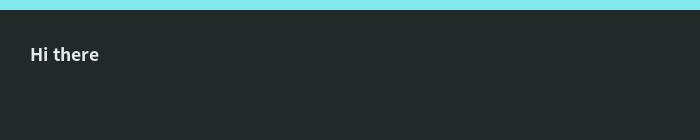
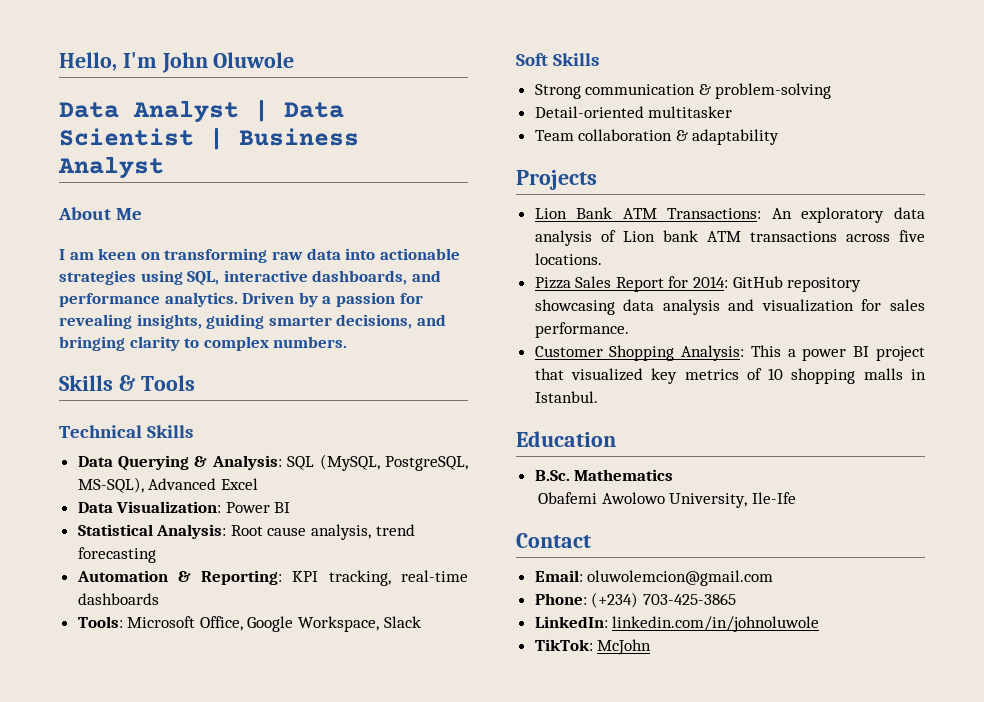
- Hi there
+ Hello, I'm John Oluwole
+ Data Analyst | Data Scientist | Business Analyst
+ About Me
+ I am keen on transforming raw data into actionable strategies using SQL, interactive dashboards, and performance analytics. Driven by a passion for revealing insights, guiding smarter decisions, and bringing clarity to complex numbers.
+ Skills & Tools
+ Technical Skills
+ Data Querying & Analysis: SQL (MySQL, PostgreSQL, MS-SQL), Advanced Excel
+ Data Visualization: Power BI
+ Statistical Analysis: Root cause analysis, trend forecasting
+ Automation & Reporting: KPI tracking, real-time dashboards
+ Tools: Microsoft Office, Google Workspace, Slack
+ Soft Skills
+ Strong communication & problem-solving
+ Detail-oriented multitasker
+ Team collaboration & adaptability
+ Projects
+ Lion Bank ATM Transactions: An exploratory data analysis of Lion bank ATM transactions across five locations.
+ Pizza Sales Report for 2014: GitHub repository showcasing data analysis and visualization for sales performance.
+ Customer Shopping Analysis: This a power BI project that visualized key metrics of 10 shopping malls in Istanbul.
+ Education
+ B.Sc. Mathematics
+ Obafemi Awolowo University, Ile-Ife
+ Contact
+ Email: oluwolemcion@gmail.com
+ Phone: (+234) 703-425-3865
+ LinkedIn: linkedin.com/in/johnoluwole
+ TikTok: McJohn

